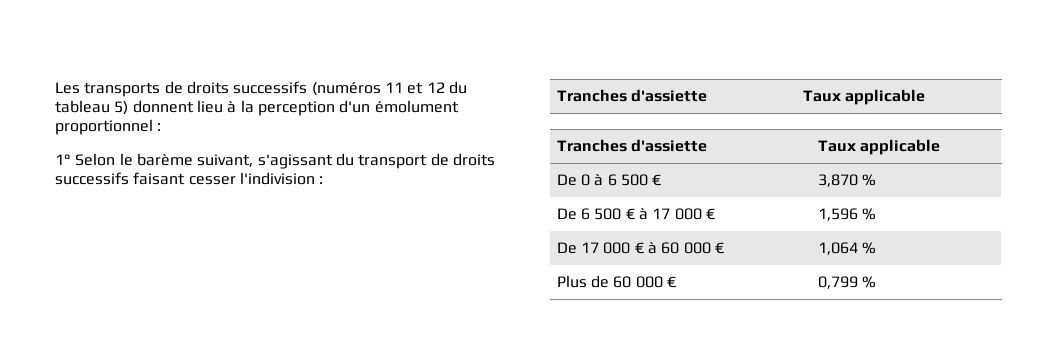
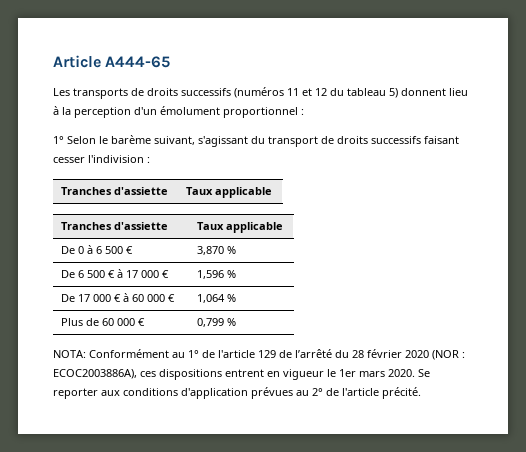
+ Article A444-65
+ NOTA: Conformément au 1° de l'article 129 de l’arrêté du 28 février 2020 (NOR : ECOC2003886A), ces dispositions entrent en vigueur le 1er mars 2020. Se reporter aux conditions d'application prévues au 2° de l'article précité.

